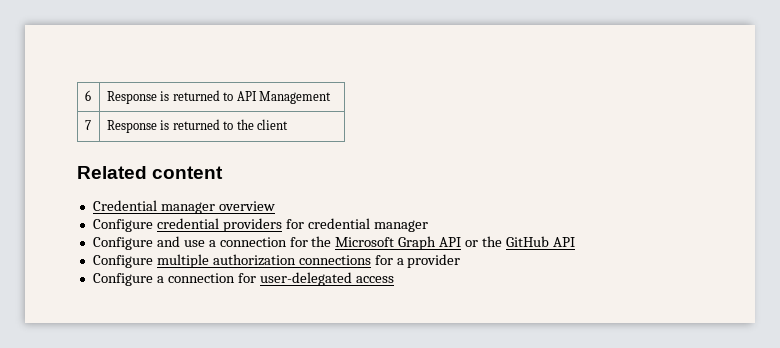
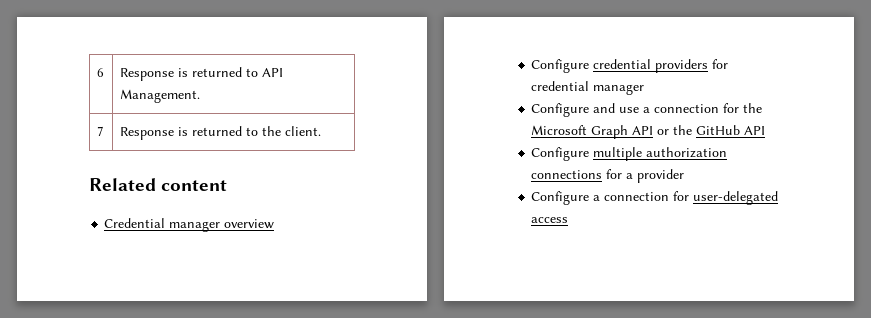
- 6 | Response is returned to API Management
+ 6 | Response is returned to API Management.
- 7 | Response is returned to the client
+ 7 | Response is returned to the client.

